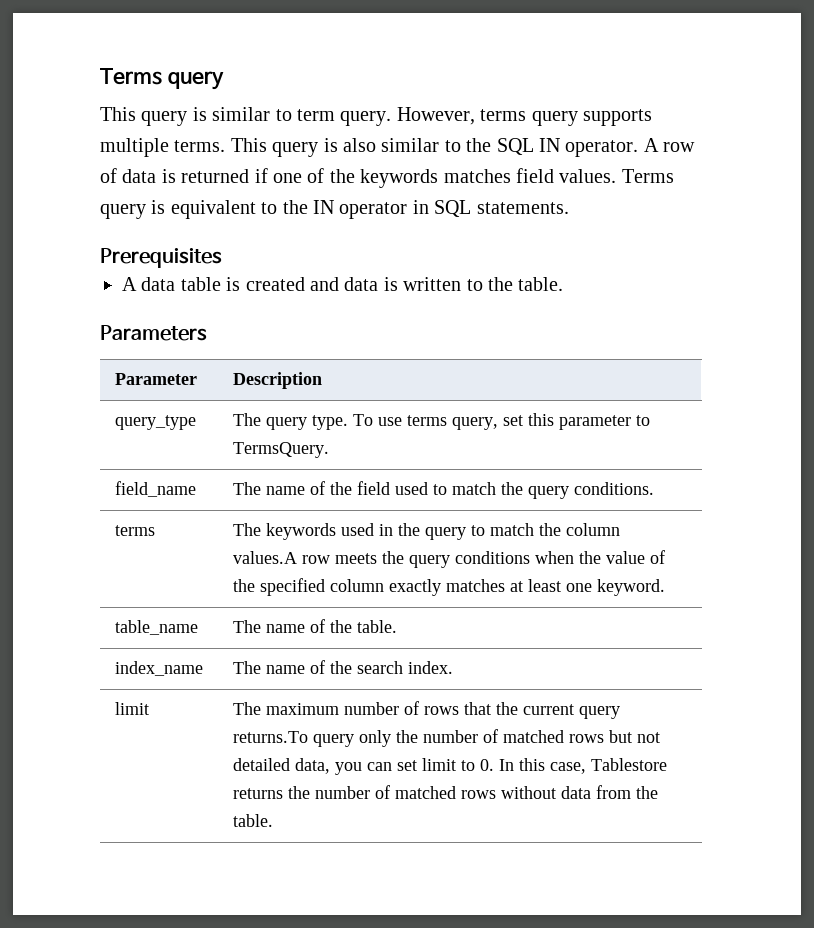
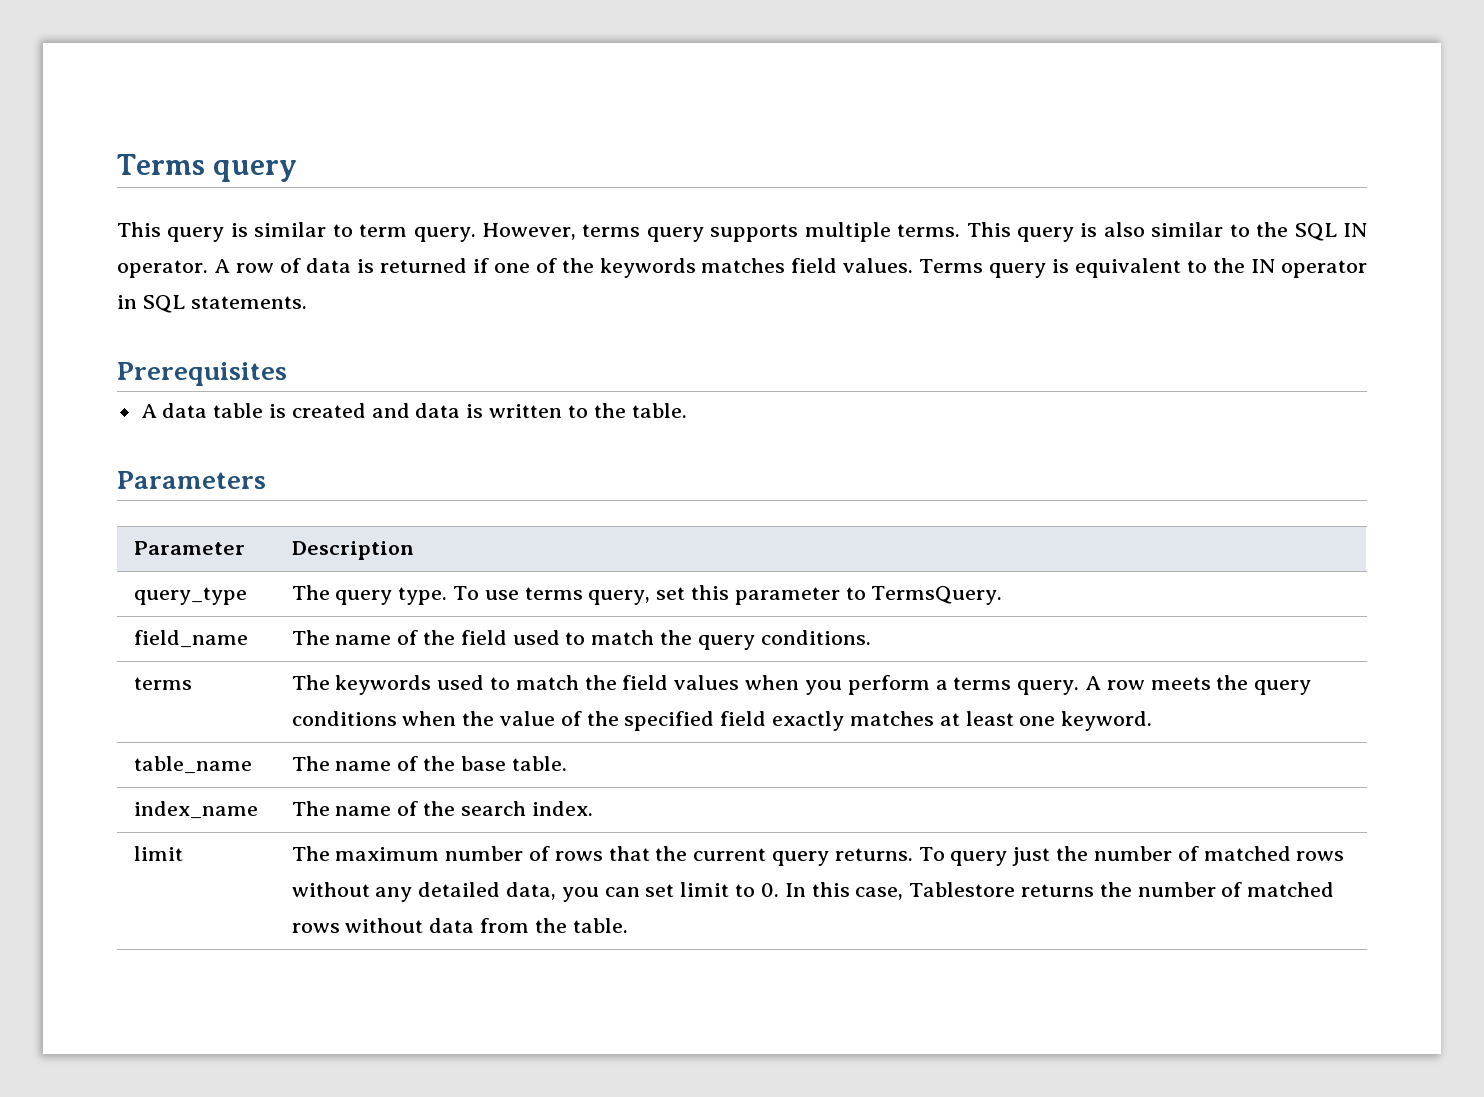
- terms | The keywords used in the query to match the column values.A row meets the query conditions when the value of the specified column exactly matches at least one keyword.
+ terms | The keywords used to match the field values when you perform a terms query. A row meets the query conditions when the value of the specified field exactly matches at least one keyword.
- table_name | The name of the table.
+ table_name | The name of the base table.
- The maximum number of rows that the current query returns.To query only the number of matched rows but not detailed data, you can set limit to 0. In this case, Tablestore returns the number of matched rows without data from the table.
+ The maximum number of rows that the current query returns. To query just the number of matched rows without any detailed data, you can set limit to 0. In this case, Tablestore returns the number of matched rows without data from the table.

